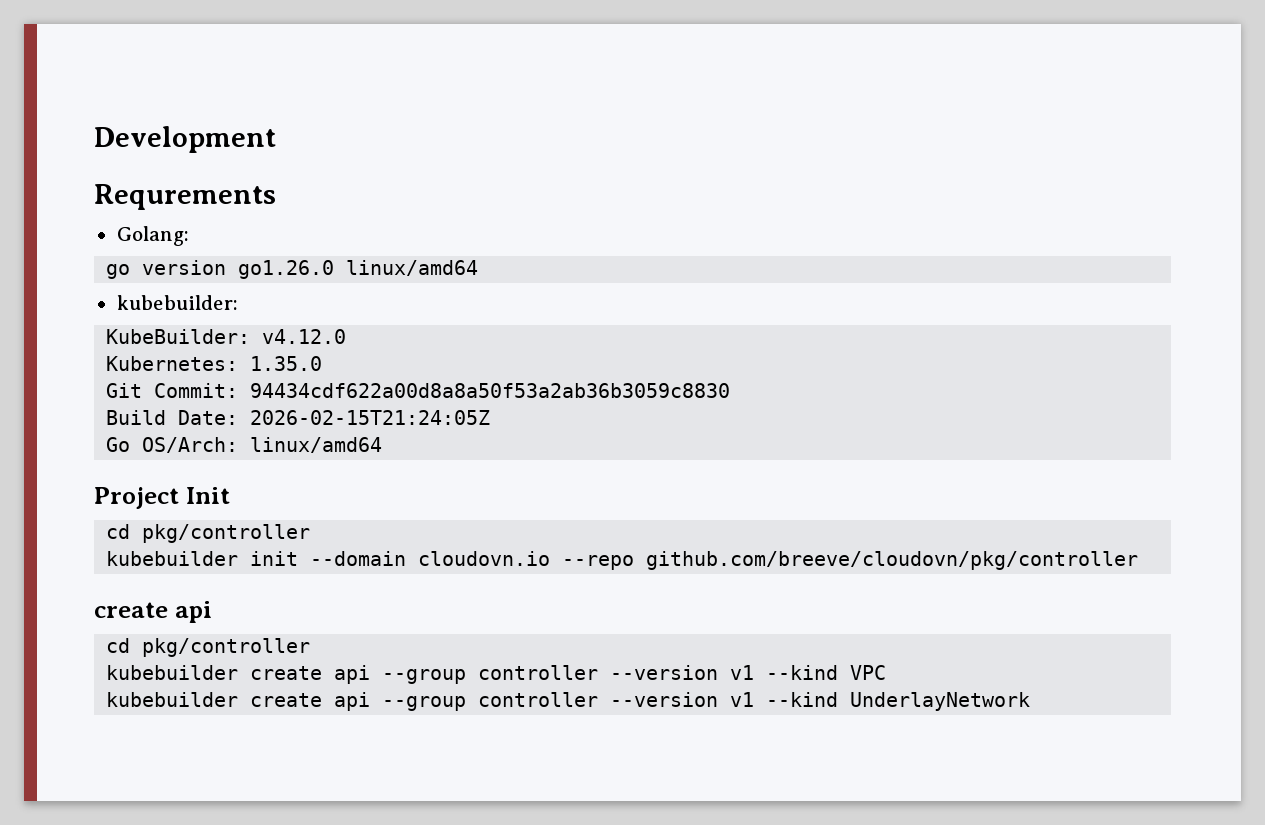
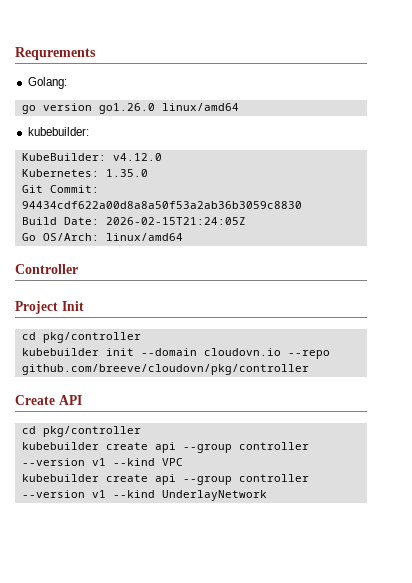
- Development
+ Controller
  kubebuilder init --domain cloudovn.io --repo github.com/breeve/cloudovn/pkg/controller
- create api
+ Create API

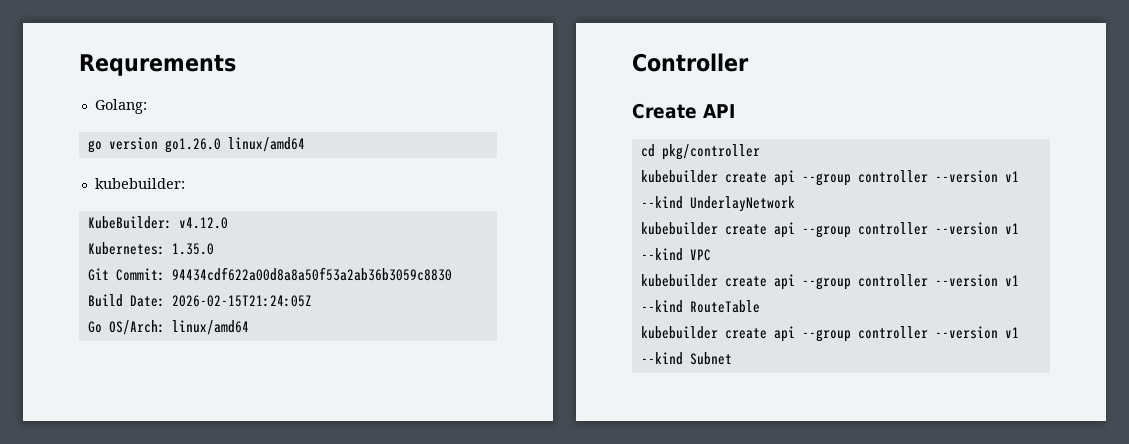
- Project Init
- cd pkg/controller
- kubebuilder init --domain cloudovn.io --repo github.com/breeve/cloudovn/pkg/controller
  Create API
  cd pkg/controller
+ kubebuilder create api --group controller --version v1 --kind UnderlayNetwork
- kubebuilder create api --group controller --version v1 --kind UnderlayNetwork
+ kubebuilder create api --group controller --version v1 --kind RouteTable
+ kubebuilder create api --group controller --version v1 --kind Subnet

